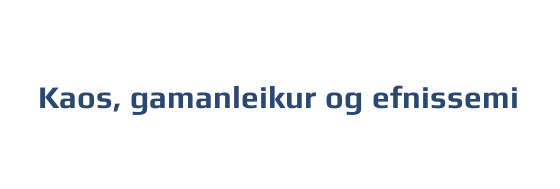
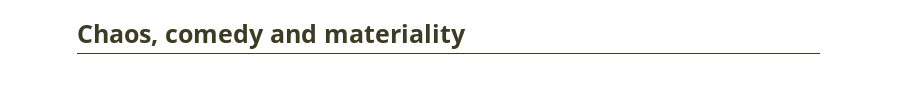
- Kaos, gamanleikur og efnissemi
+ Chaos, comedy and materiality

